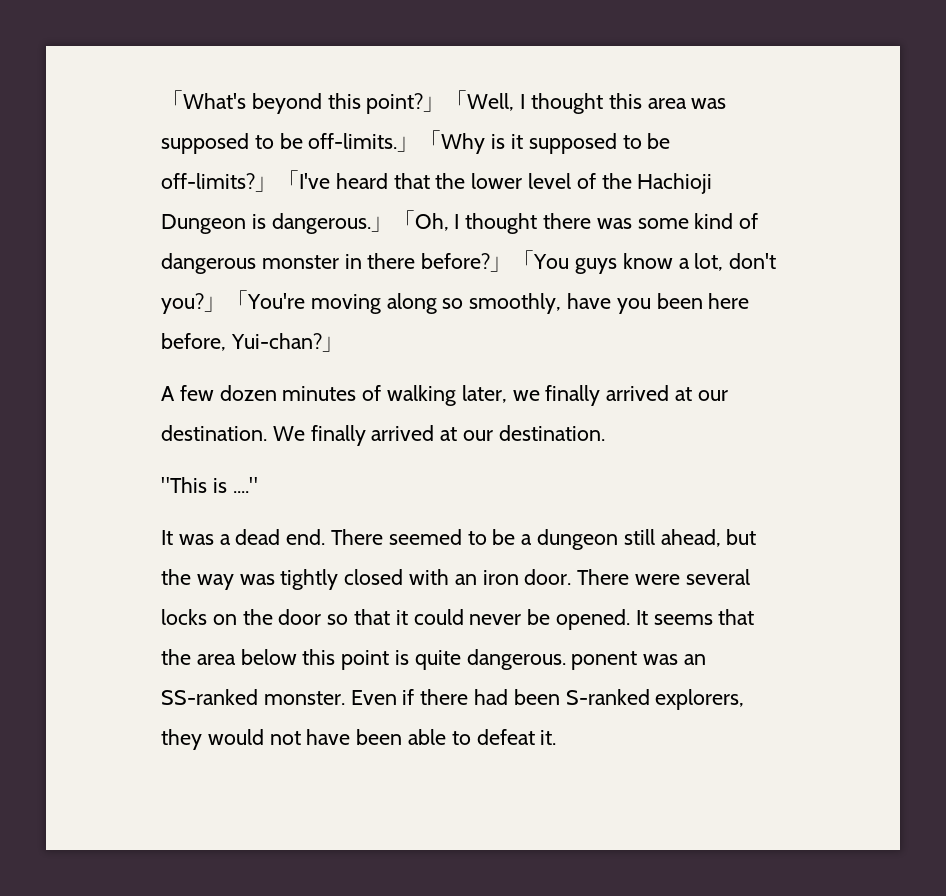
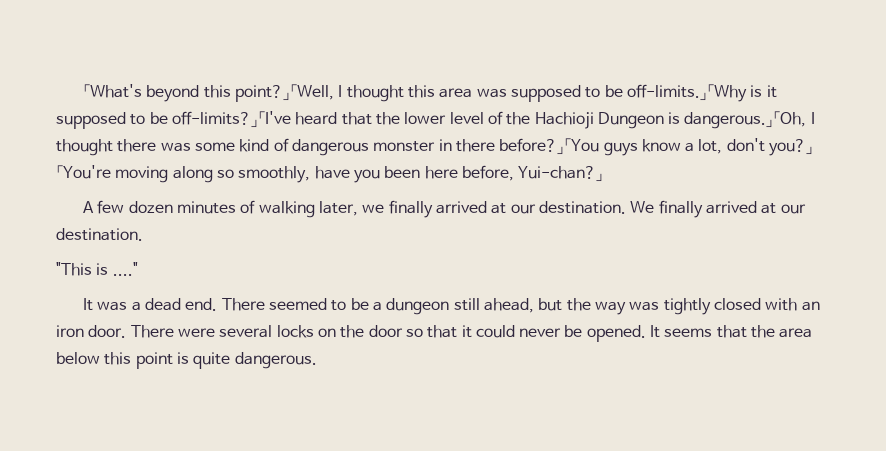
- It seems that the area below this point is quite dangerous. ponent was an SS-ranked monster. Even if there had been S-ranked explorers, they would not have been able to defeat it.
+ It seems that the area below this point is quite dangerous.

